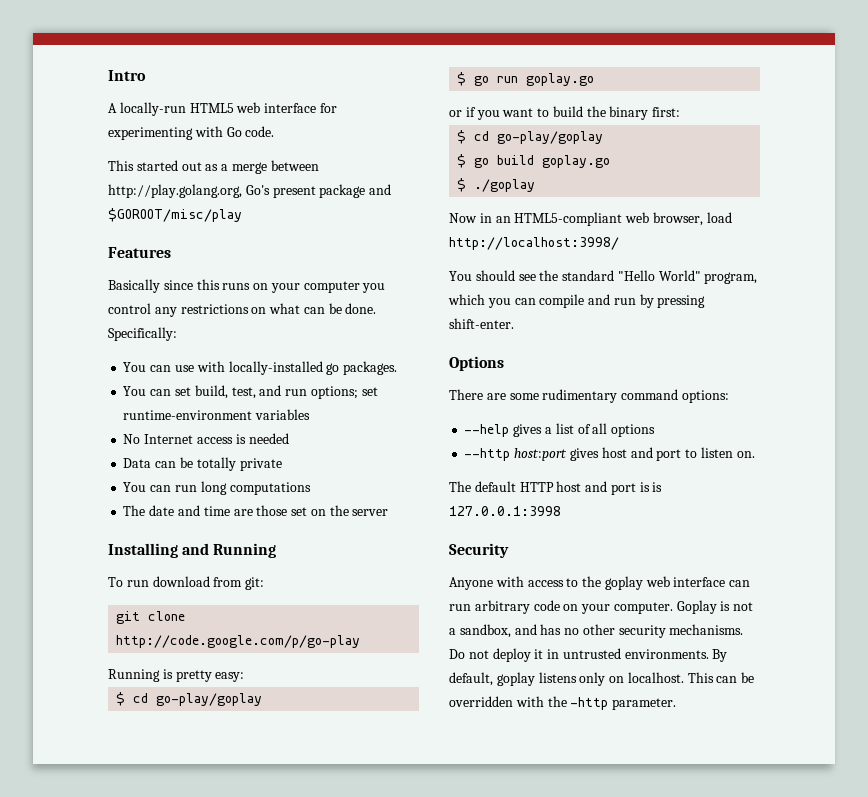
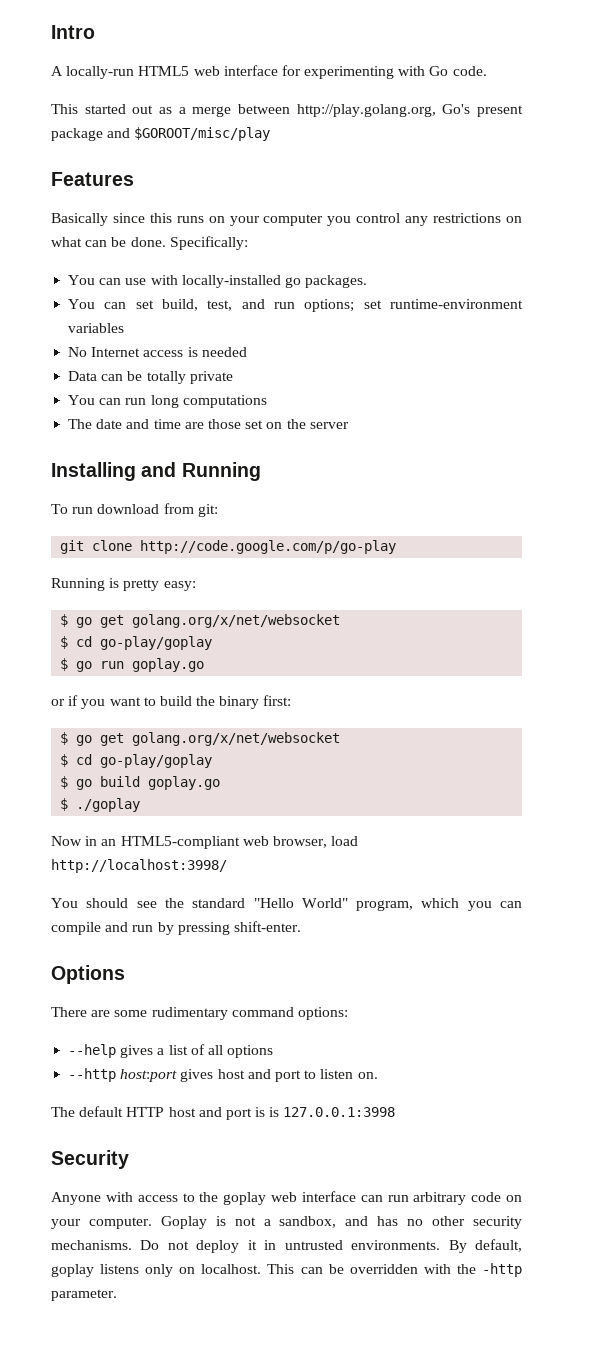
  Running is pretty easy:
+ $ go get golang.org/x/net/websocket
  or if you want to build the binary first:
+ $ go get golang.org/x/net/websocket

